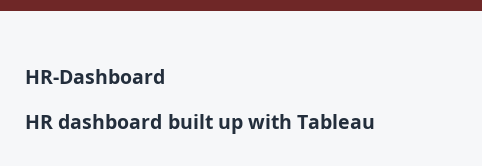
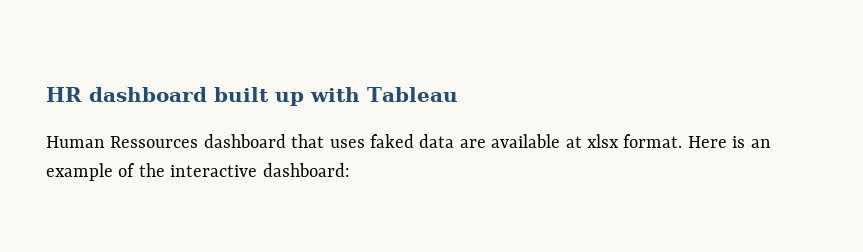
- HR-Dashboard
+ Human Ressources dashboard that uses faked data are available at xlsx format. Here is an example of the interactive dashboard:

